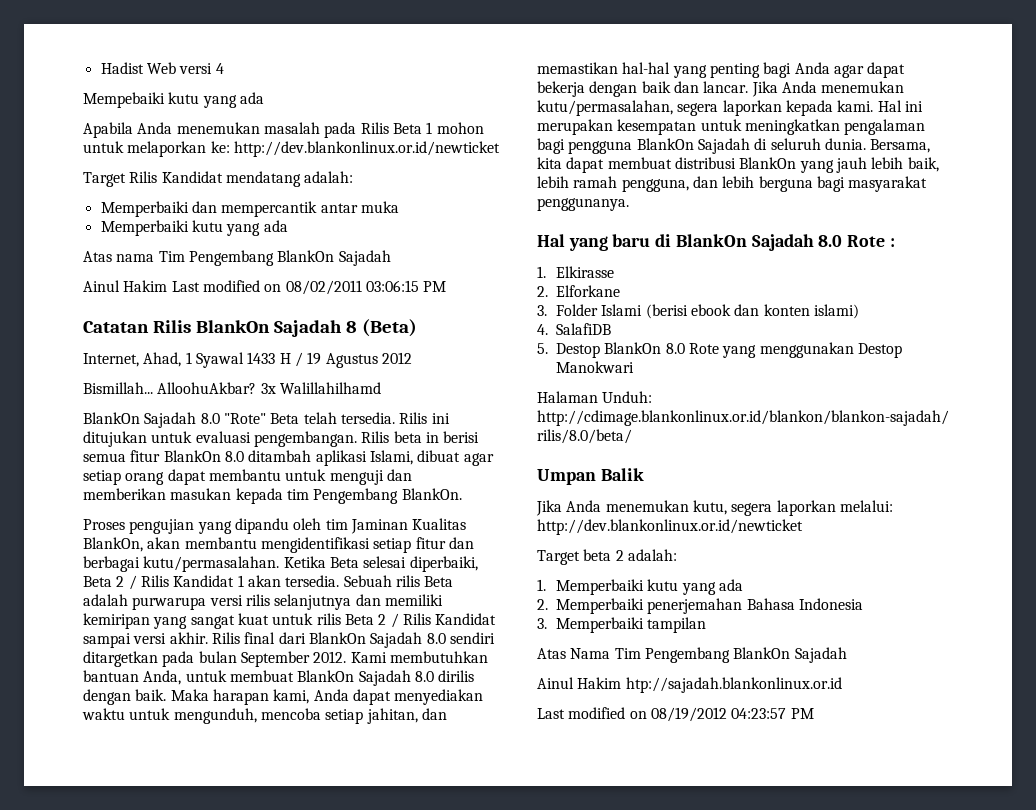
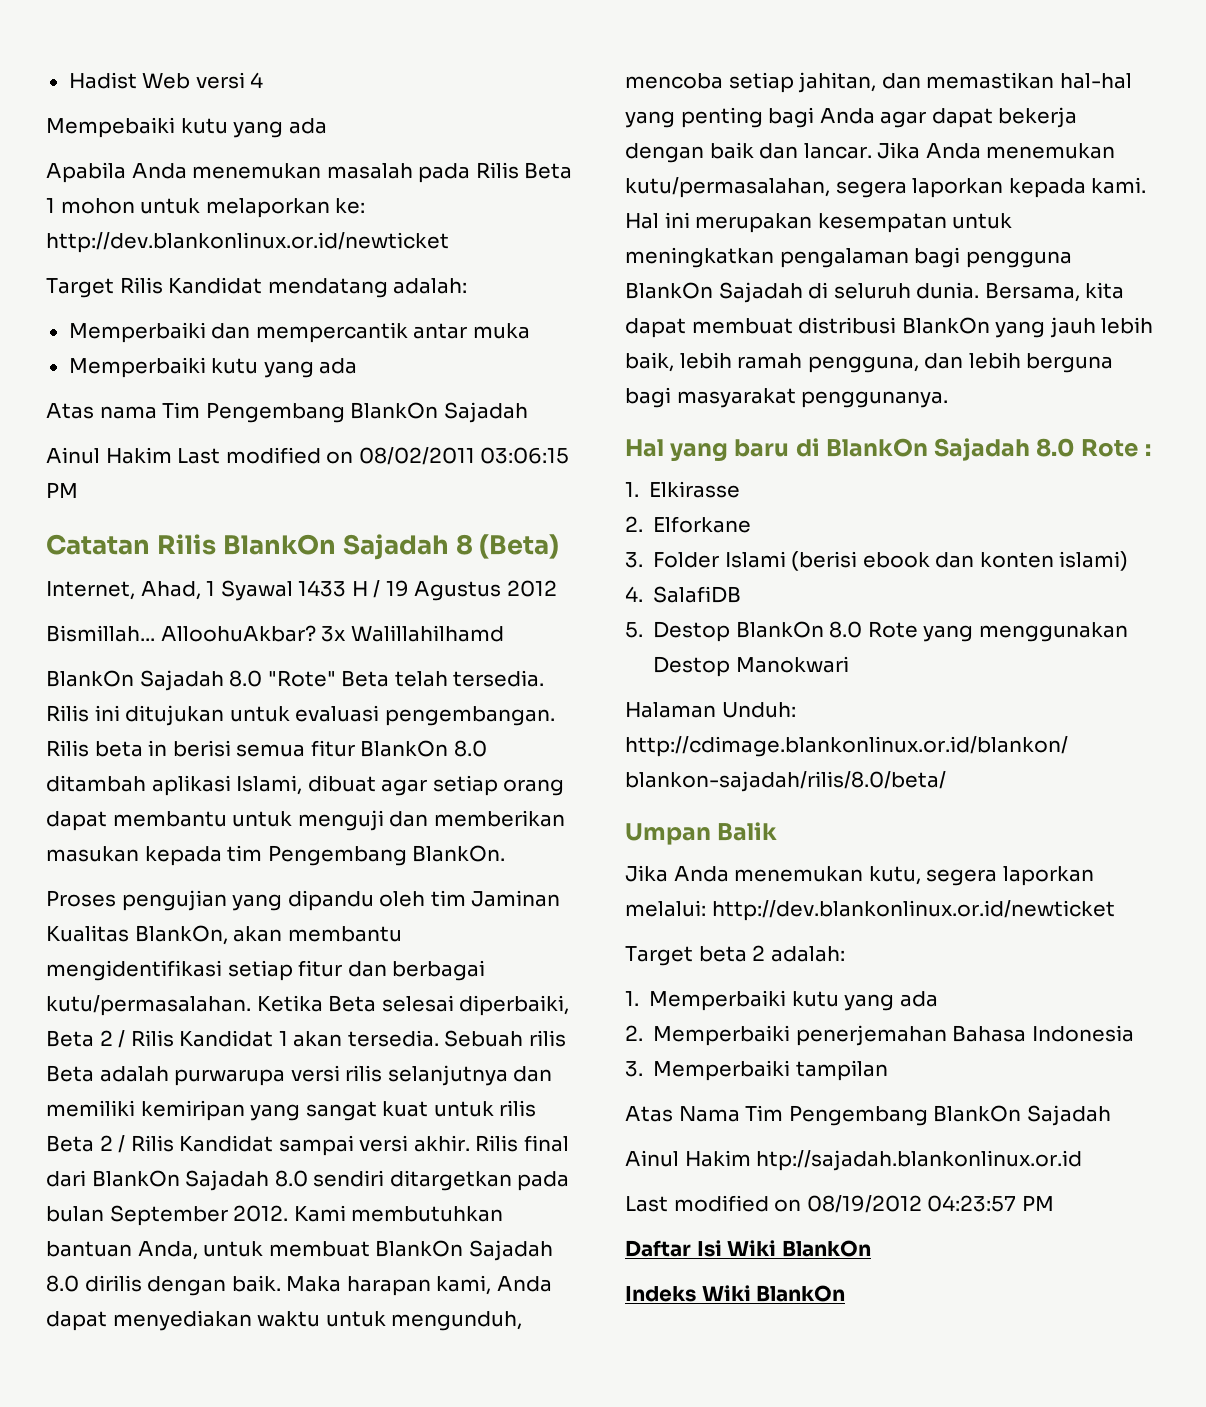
+ Daftar Isi Wiki BlankOn
+ Indeks Wiki BlankOn

